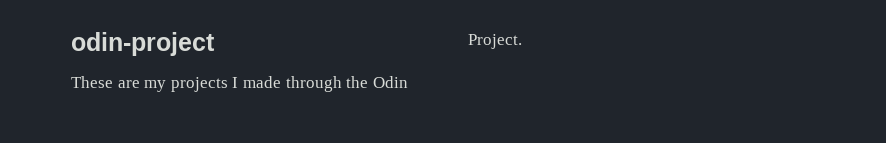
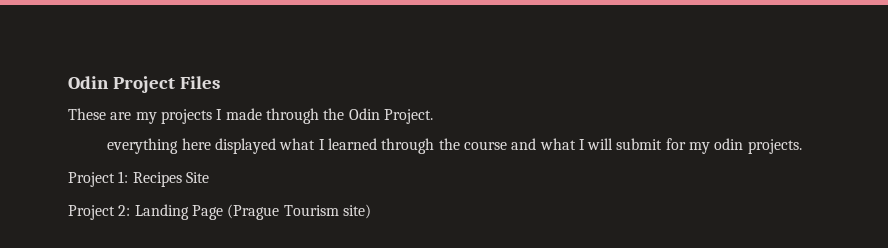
- odin-project
+ Odin Project Files
+ everything here displayed what I learned through the course and what I will submit for my odin projects.
+ Project 1: Recipes Site
+ Project 2: Landing Page (Prague Tourism site)

